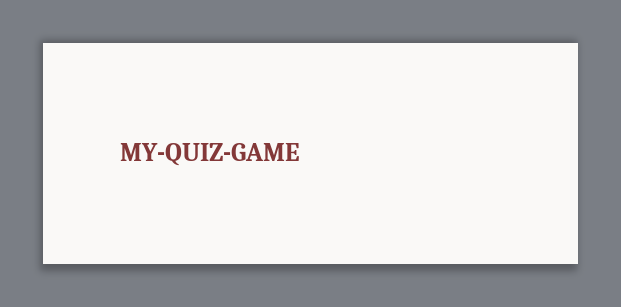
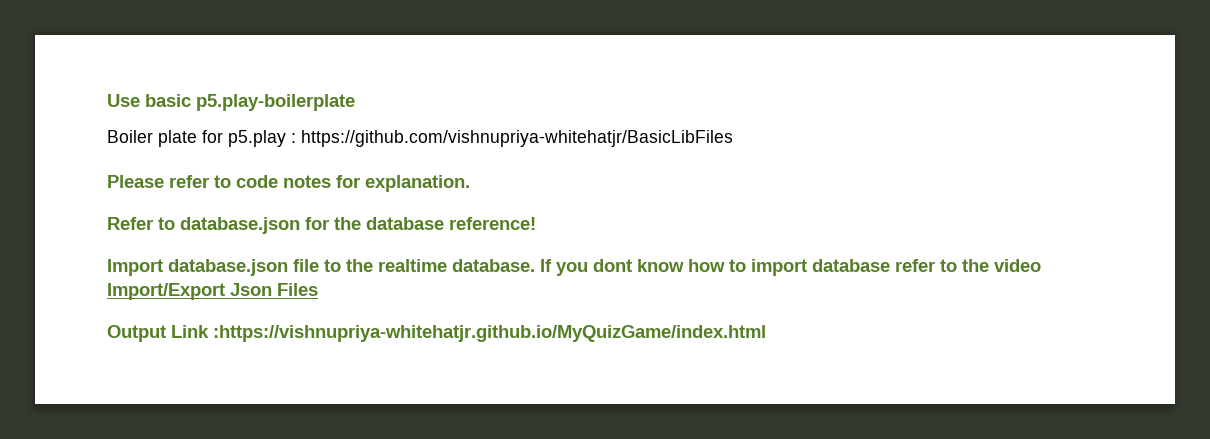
- MY-QUIZ-GAME
+ Use basic p5.play-boilerplate
+ Boiler plate for p5.play : https://github.com/vishnupriya-whitehatjr/BasicLibFiles
+ Please refer to code notes for explanation.
+ Refer to database.json for the database reference!
+ Import database.json file to the realtime database. If you dont know how to import database refer to the video Import/Export Json Files
+ Output Link :https://vishnupriya-whitehatjr.github.io/MyQuizGame/index.html

